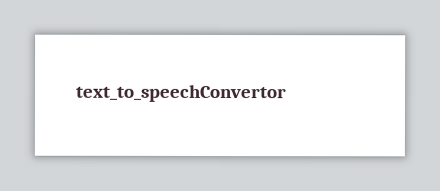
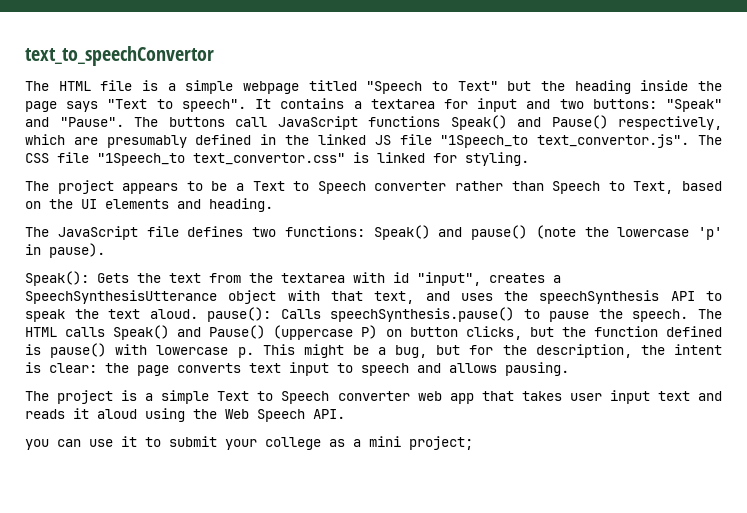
+ The HTML file is a simple webpage titled "Speech to Text" but the heading inside the page says "Text to speech". It contains a textarea for input and two buttons: "Speak" and "Pause". The buttons call JavaScript functions Speak() and Pause() respectively, which are presumably defined in the linked JS file "1Speech_to text_convertor.js". The CSS file "1Speech_to text_convertor.css" is linked for styling.
+ The project appears to be a Text to Speech converter rather than Speech to Text, based on the UI elements and heading.
+ The JavaScript file defines two functions: Speak() and pause() (note the lowercase 'p' in pause).
+ Speak(): Gets the text from the textarea with id "input", creates a SpeechSynthesisUtterance object with that text, and uses the speechSynthesis API to speak the text aloud. pause(): Calls speechSynthesis.pause() to pause the speech. The HTML calls Speak() and Pause() (uppercase P) on button clicks, but the function defined is pause() with lowercase p. This might be a bug, but for the description, the intent is clear: the page converts text input to speech and allows pausing.
+ The project is a simple Text to Speech converter web app that takes user input text and reads it aloud using the Web Speech API.
+ you can use it to submit your college as a mini project;

